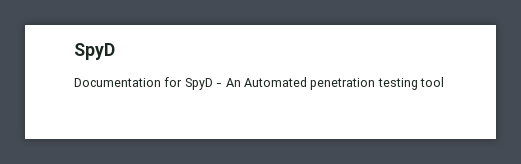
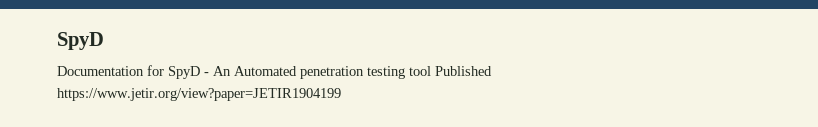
- Documentation for SpyD - An Automated penetration testing tool
+ Documentation for SpyD - An Automated penetration testing tool Published https://www.jetir.org/view?paper=JETIR1904199

